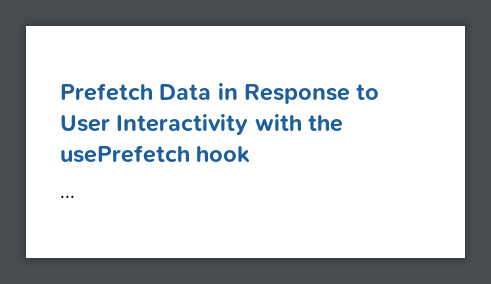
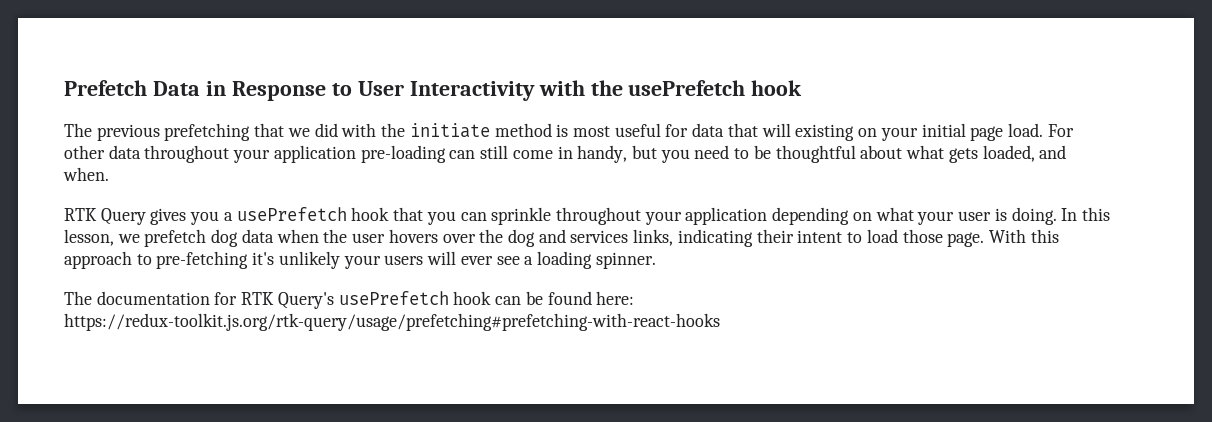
- ...
+ The previous prefetching that we did with the initiate method is most useful for data that will existing on your initial page load. For other data throughout your application pre-loading can still come in handy, but you need to be thoughtful about what gets loaded, and when.
+ RTK Query gives you a usePrefetch hook that you can sprinkle throughout your application depending on what your user is doing. In this lesson, we prefetch dog data when the user hovers over the dog and services links, indicating their intent to load those page. With this approach to pre-fetching it's unlikely your users will ever see a loading spinner.
+ The documentation for RTK Query's usePrefetch hook can be found here: https://redux-toolkit.js.org/rtk-query/usage/prefetching#prefetching-with-react-hooks

